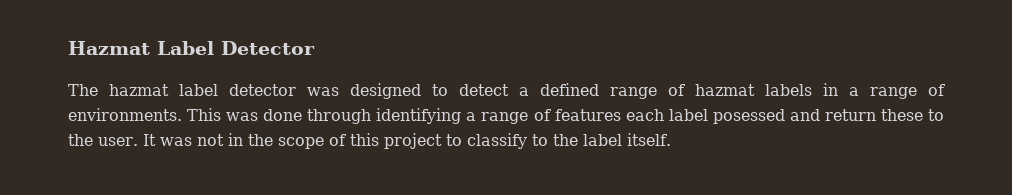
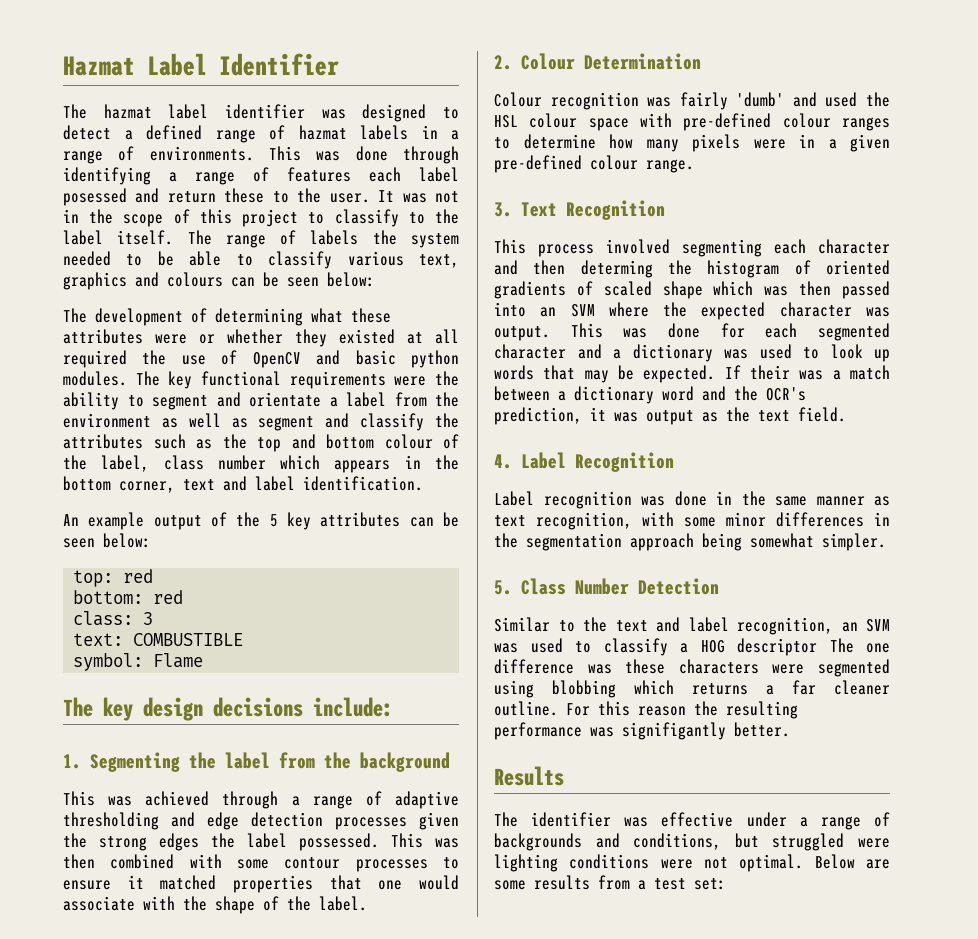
- Hazmat Label Detector
+ Hazmat Label Identifier
- The hazmat label detector was designed to detect a defined range of hazmat labels in a range of environments.
+ The hazmat label identifier was designed to detect a defined range of hazmat labels in a range of environments.
+ The range of labels the system needed to be able to classify various text, graphics and colours can be seen below:
+ The development of determining what these attributes were or whether they existed at all required the use of OpenCV and basic python modules. The key functional requirements were the ability to segment and orientate a label from the environment as well as segment and classify the attributes such as the top and bottom colour of the label, class number which appears in the bottom corner, text and label identification.
+ An example output of the 5 key attributes can be seen below:
+ top: red
+ bottom: red
+ class: 3
+ text: COMBUSTIBLE
+ symbol: Flame
+ The key design decisions include:
+ 1. Segmenting the label from the background
+ This was achieved through a range of adaptive thresholding and edge detection processes given the strong edges the label possessed. This was then combined with some contour processes to ensure it matched properties that one would associate with the shape of the label.
+ 2. Colour Determination
+ Colour recognition was fairly 'dumb' and used the HSL colour space with pre-defined colour ranges to determine how many pixels were in a given pre-defined colour range.
+ 3. Text Recognition
+ This process involved segmenting each character and then determing the histogram of oriented gradients of scaled shape which was then passed into an SVM where the expected character was output. This was done for each segmented character and a dictionary was used to look up words that may be expected. If their was a match between a dictionary word and the OCR's prediction, it was output as the text field.
+ 4. Label Recognition
+ Label recognition was done in the same manner as text recognition, with some minor differences in the segmentation approach being somewhat simpler.
+ 5. Class Number Detection
+ Similar to the text and label recognition, an SVM was used to classify a HOG descriptor The one difference was these characters were segmented using blobbing which returns a far cleaner outline. For this reason the resulting performance was signifigantly better.
+ Results
+ The identifier was effective under a range of backgrounds and conditions, but struggled were lighting conditions were not optimal. Below are some results from a test set:

